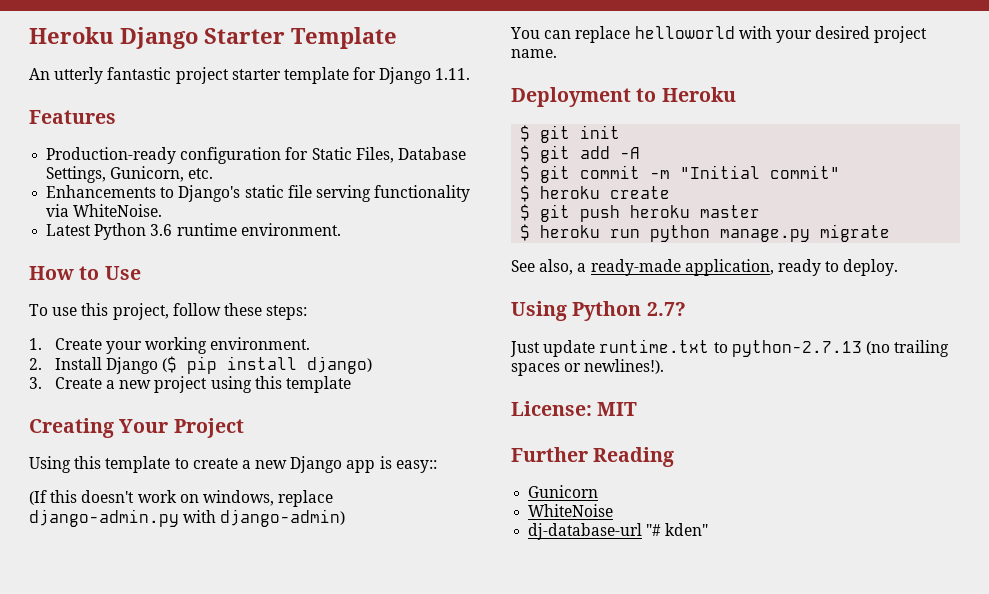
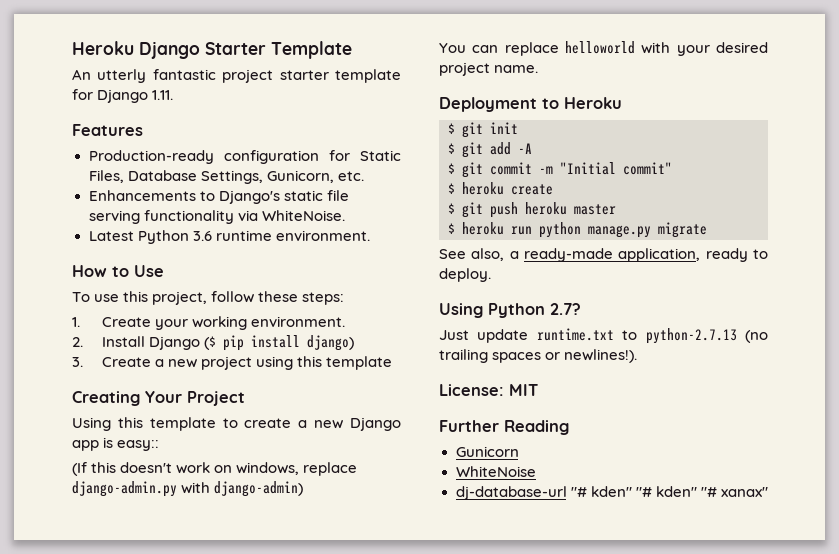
- dj-database-url "# kden"
+ dj-database-url "# kden" "# kden" "# xanax"

